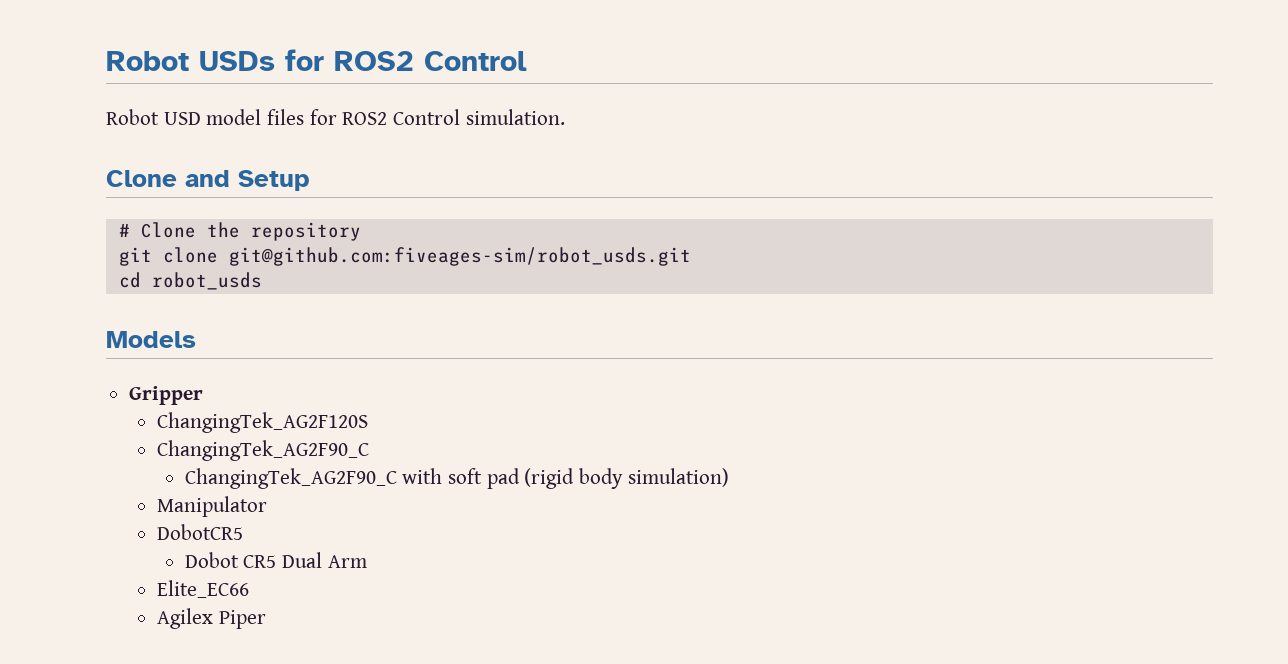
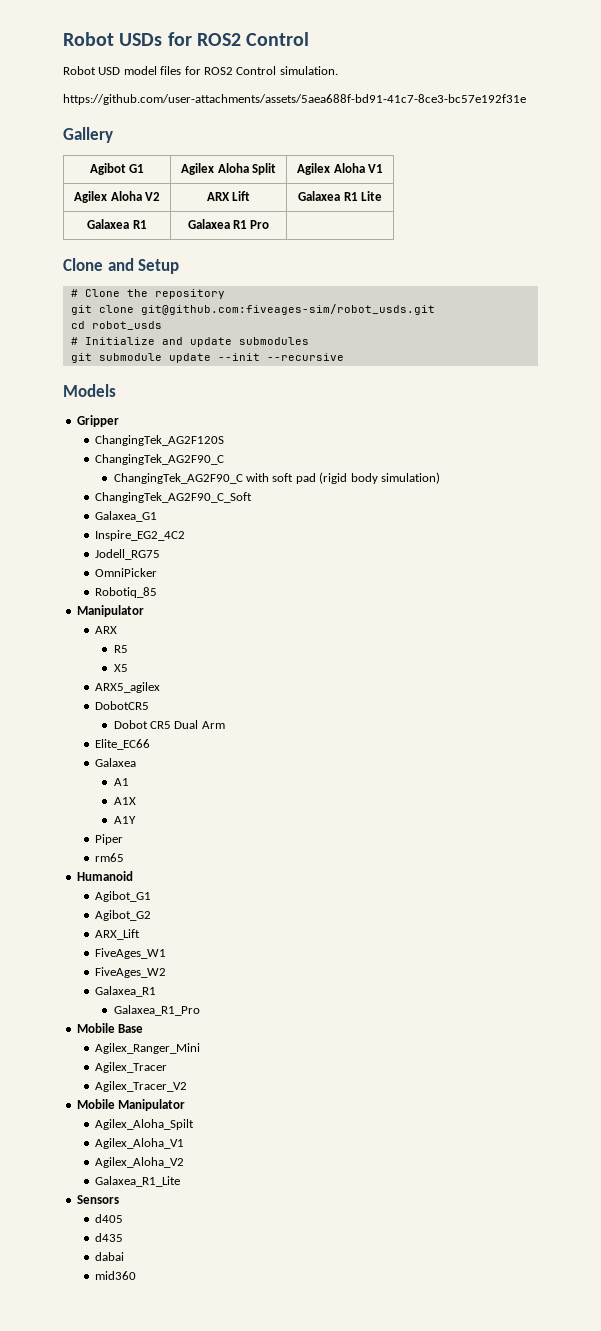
+ https://github.com/user-attachments/assets/5aea688f-bd91-41c7-8ce3-bc57e192f31e
+ Gallery
+ Agibot G1 | Agilex Aloha Split | Agilex Aloha V1
+ Agilex Aloha V2 | ARX Lift | Galaxea R1 Lite
+ Galaxea R1 | Galaxea R1 Pro |
+ # Initialize and update submodules
+ git submodule update --init --recursive
+ ChangingTek_AG2F90_C_Soft
+ Galaxea_G1
+ Inspire_EG2_4C2
+ Jodell_RG75
+ OmniPicker
+ Robotiq_85
  Manipulator
+ ARX
+ R5
+ X5
+ ARX5_agilex
  Elite_EC66
- Agilex Piper
+ Galaxea
+ A1
+ A1X
+ A1Y
+ Piper
+ rm65
+ Humanoid
+ Agibot_G1
+ Agibot_G2
+ ARX_Lift
+ FiveAges_W1
+ FiveAges_W2
+ Galaxea_R1
+ Galaxea_R1_Pro
+ Mobile Base
+ Agilex_Ranger_Mini
+ Agilex_Tracer
+ Agilex_Tracer_V2
+ Mobile Manipulator
+ Agilex_Aloha_Spilt
+ Agilex_Aloha_V1
+ Agilex_Aloha_V2
+ Galaxea_R1_Lite
+ Sensors
+ d405
+ d435
+ dabai
+ mid360

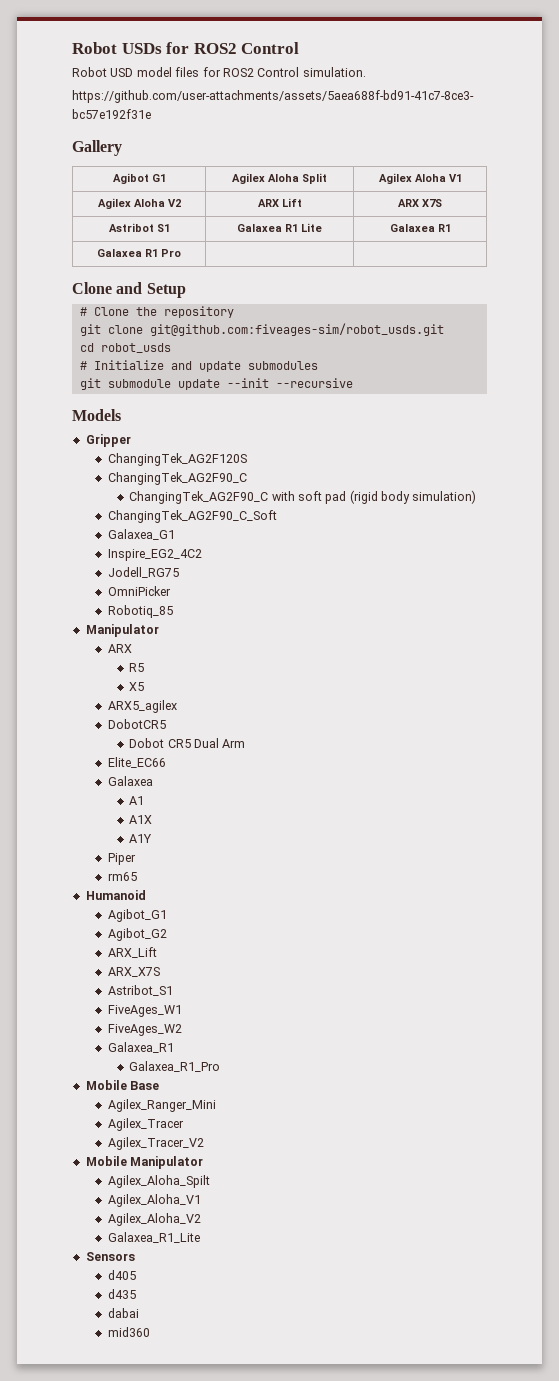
- Agilex Aloha V2 | ARX Lift | Galaxea R1 Lite
- Galaxea R1 | Galaxea R1 Pro |
+ Agilex Aloha V2 | ARX Lift | ARX X7S
+ Astribot S1 | Galaxea R1 Lite | Galaxea R1
+ Galaxea R1 Pro | |
+ ARX_X7S
+ Astribot_S1

